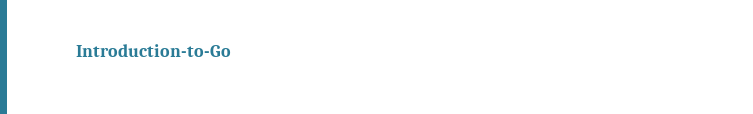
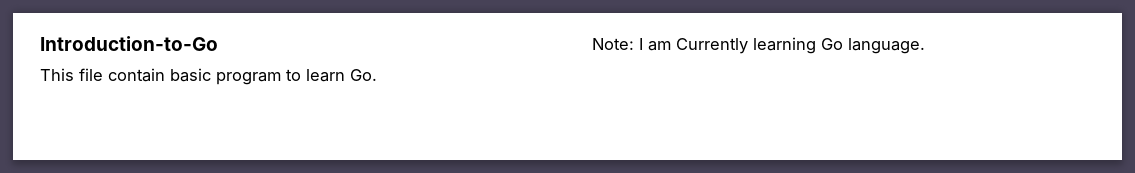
+ This file contain basic program to learn Go.
+ Note: I am Currently learning Go language.

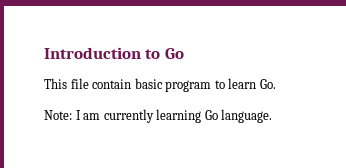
- Introduction-to-Go
+ Introduction to Go
- Note: I am Currently learning Go language.
+ Note: I am currently learning Go language.

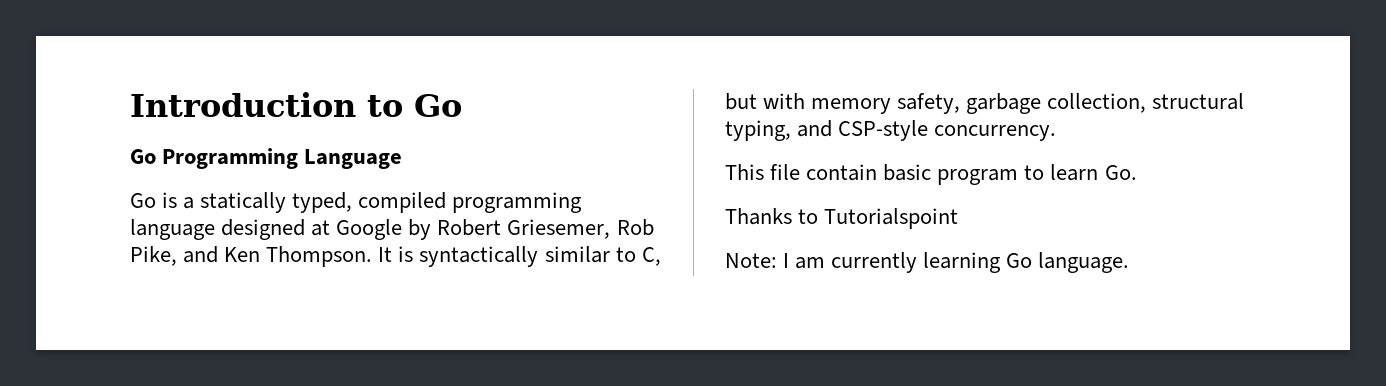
+ Go Programming Language
+ Go is a statically typed, compiled programming language designed at Google by Robert Griesemer, Rob Pike, and Ken Thompson. It is syntactically similar to C, but with memory safety, garbage collection, structural typing, and CSP-style concurrency.
+ Thanks to Tutorialspoint

